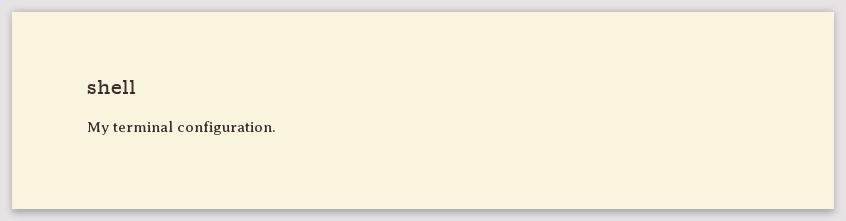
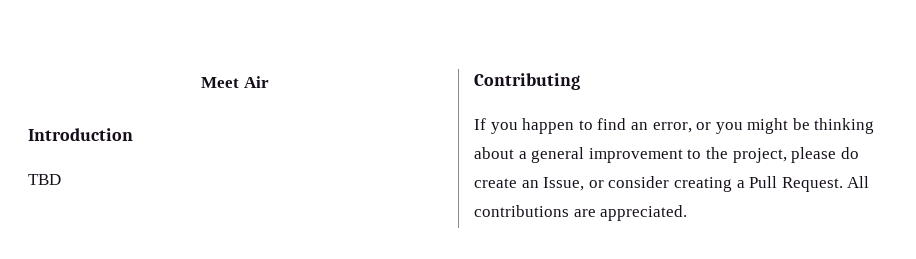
- shell
- My terminal configuration.
+ Meet Air
+ Introduction
+ TBD
+ Contributing
+ If you happen to find an error, or you might be thinking about a general improvement to the project, please do create an Issue, or consider creating a Pull Request. All contributions are appreciated.

